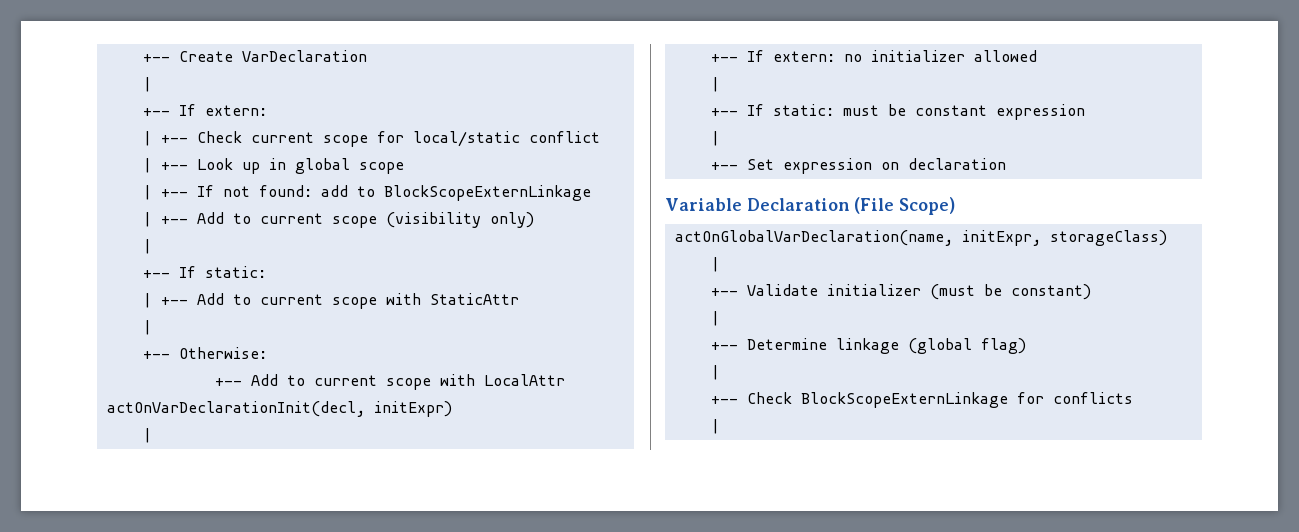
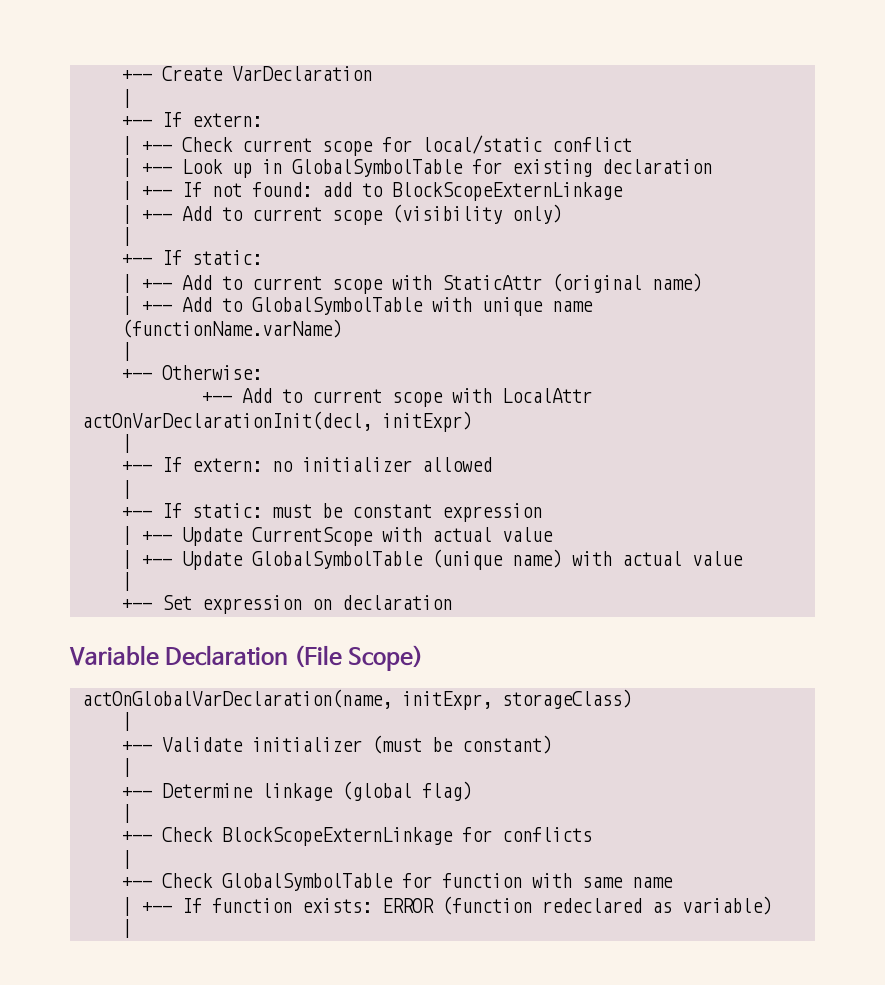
- | +-- Look up in global scope
+ | +-- Look up in GlobalSymbolTable for existing declaration
- | +-- Add to current scope with StaticAttr
+ | +-- Add to current scope with StaticAttr (original name)
+ | +-- Add to GlobalSymbolTable with unique name (functionName.varName)
+ | +-- Update CurrentScope with actual value
+ | +-- Update GlobalSymbolTable (unique name) with actual value
+ +-- Check GlobalSymbolTable for function with same name
+ | +-- If function exists: ERROR (function redeclared as variable)
+ |

